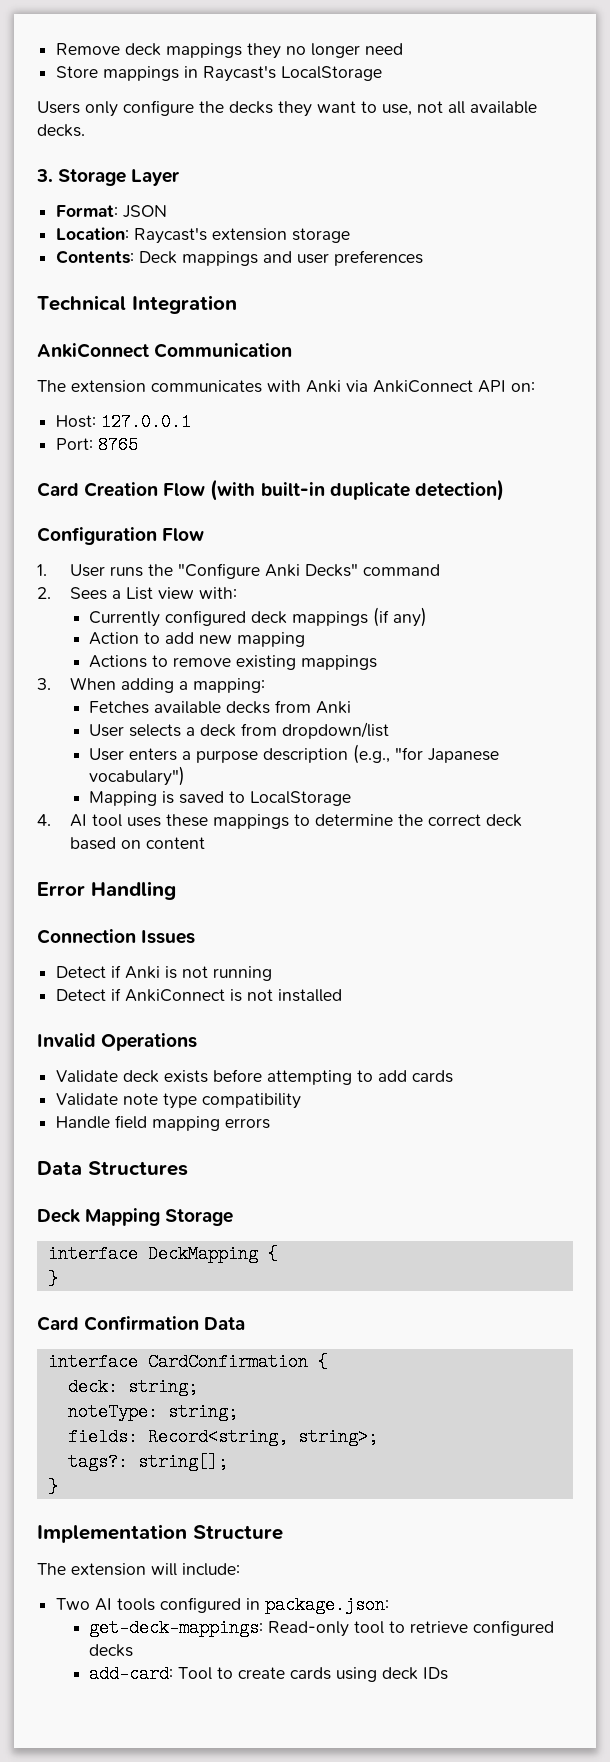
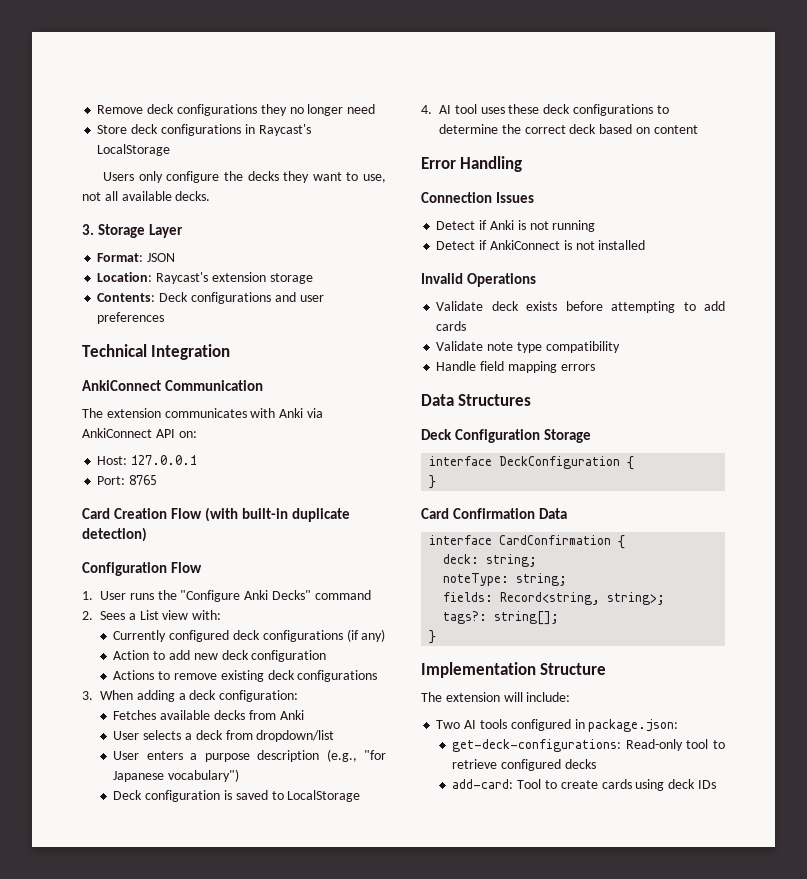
- Remove deck mappings they no longer need
+ Remove deck configurations they no longer need
- Store mappings in Raycast's LocalStorage
+ Store deck configurations in Raycast's LocalStorage
- Contents: Deck mappings and user preferences
+ Contents: Deck configurations and user preferences
- Currently configured deck mappings (if any)
+ Currently configured deck configurations (if any)
- Action to add new mapping
+ Action to add new deck configuration
- Actions to remove existing mappings
+ Actions to remove existing deck configurations
- 3. When adding a mapping:
+ 3. When adding a deck configuration:
- Mapping is saved to LocalStorage
+ Deck configuration is saved to LocalStorage
- 4. AI tool uses these mappings to determine the correct deck based on content
+ 4. AI tool uses these deck configurations to determine the correct deck based on content
- Deck Mapping Storage
+ Deck Configuration Storage
- interface DeckMapping {
+ interface DeckConfiguration {
- get-deck-mappings: Read-only tool to retrieve configured decks
+ get-deck-configurations: Read-only tool to retrieve configured decks

